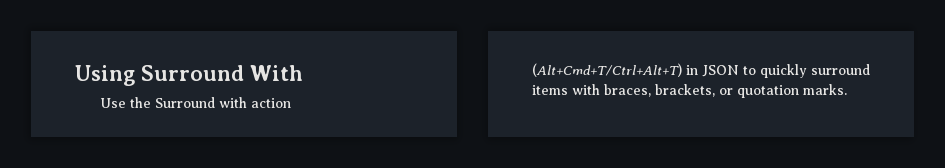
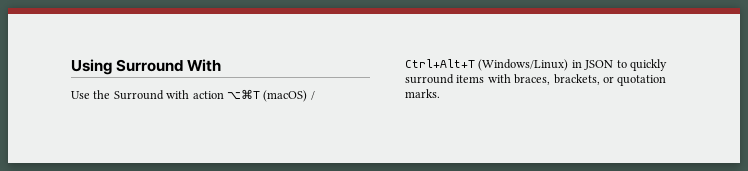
- Use the Surround with action (Alt+Cmd+T/Ctrl+Alt+T) in JSON to quickly surround items with braces, brackets, or quotation marks.
+ Use the Surround with action ⌥⌘T (macOS) / Ctrl+Alt+T (Windows/Linux) in JSON to quickly surround items with braces, brackets, or quotation marks.

